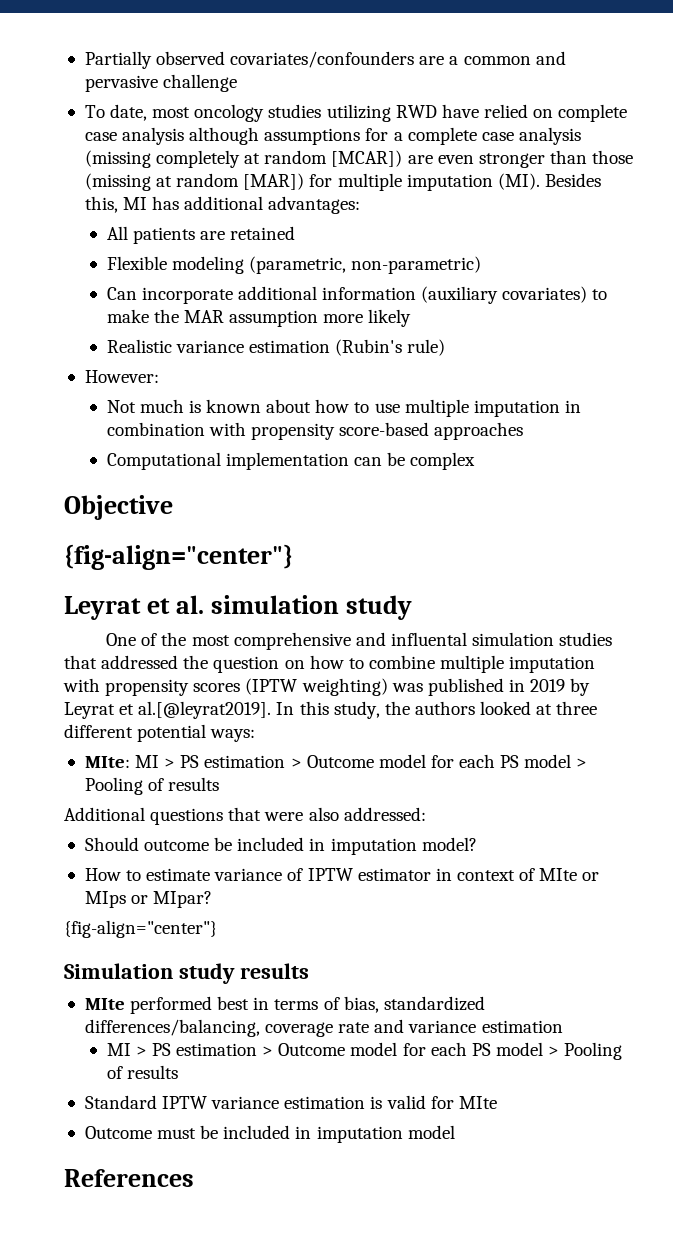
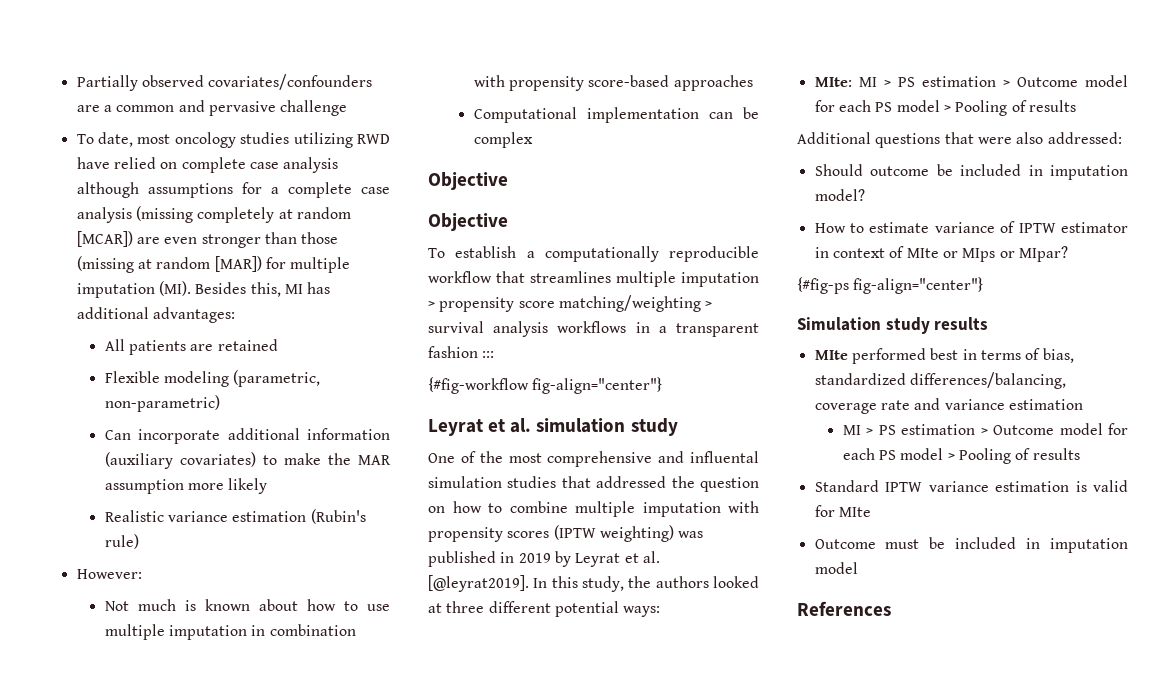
  Computational implementation can be complex
  Objective
- {fig-align="center"}
+ Objective
+ To establish a computationally reproducible workflow that streamlines multiple imputation > propensity score matching/weighting > survival analysis workflows in a transparent fashion :::
+ {#fig-workflow fig-align="center"}
- One of the most comprehensive and influental simulation studies that addressed the question on how to combine multiple imputation with propensity scores (IPTW weighting) was published in 2019 by Leyrat et al.[@leyrat2019]. In this study, the authors looked at three different potential ways:
+ One of the most comprehensive and influental simulation studies that addressed the question on how to combine multiple imputation with propensity scores (IPTW weighting) was published in 2019 by Leyrat et al. [@leyrat2019]. In this study, the authors looked at three different potential ways:
  How to estimate variance of IPTW estimator in context of MIte or MIps or MIpar?
- {fig-align="center"}
+ {#fig-ps fig-align="center"}

